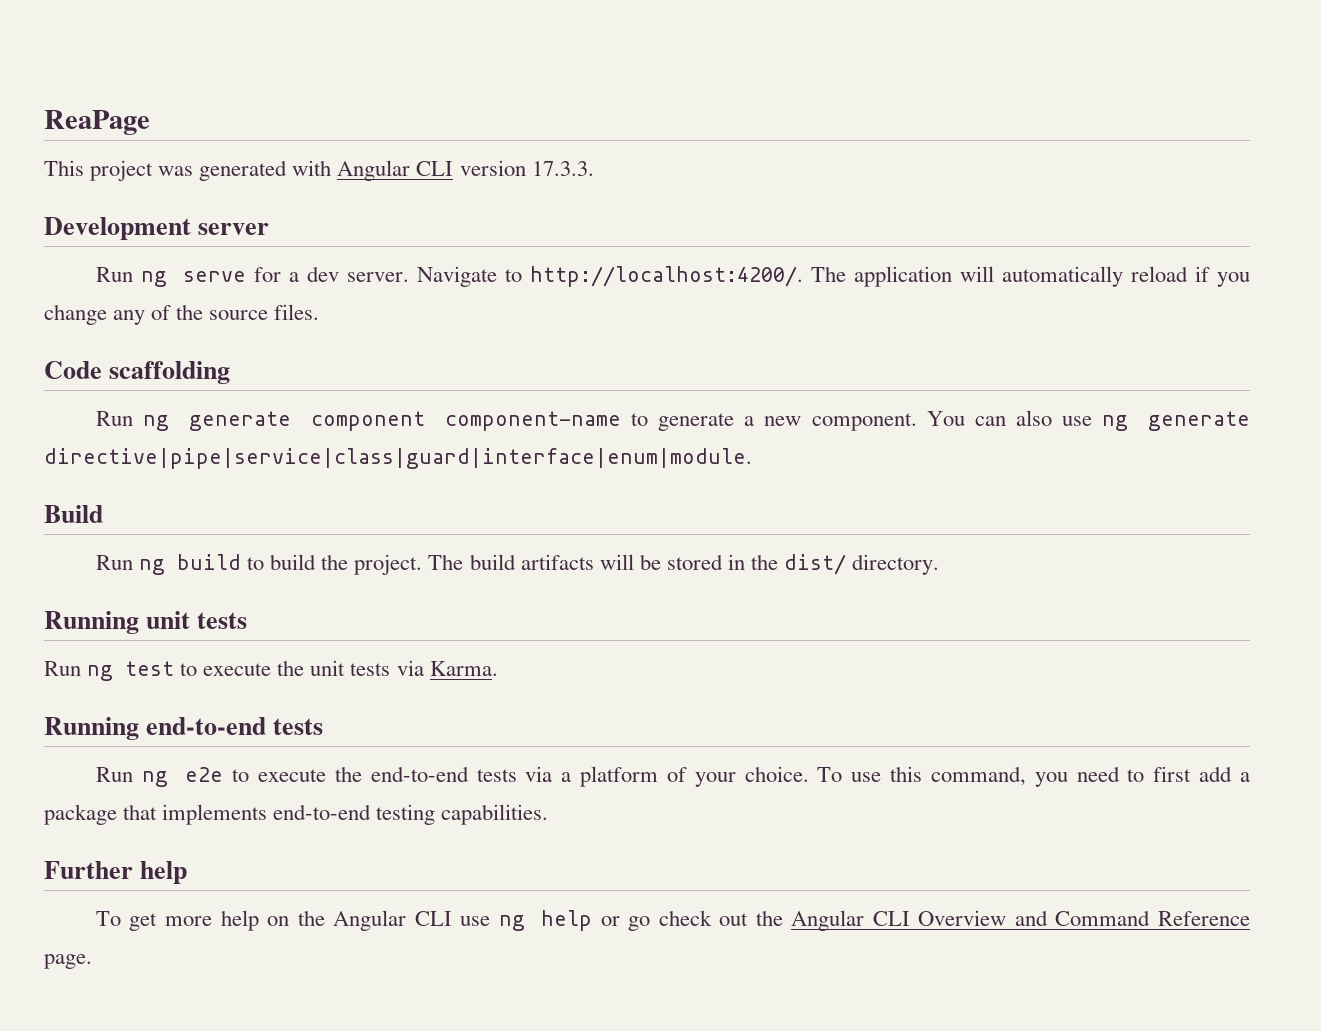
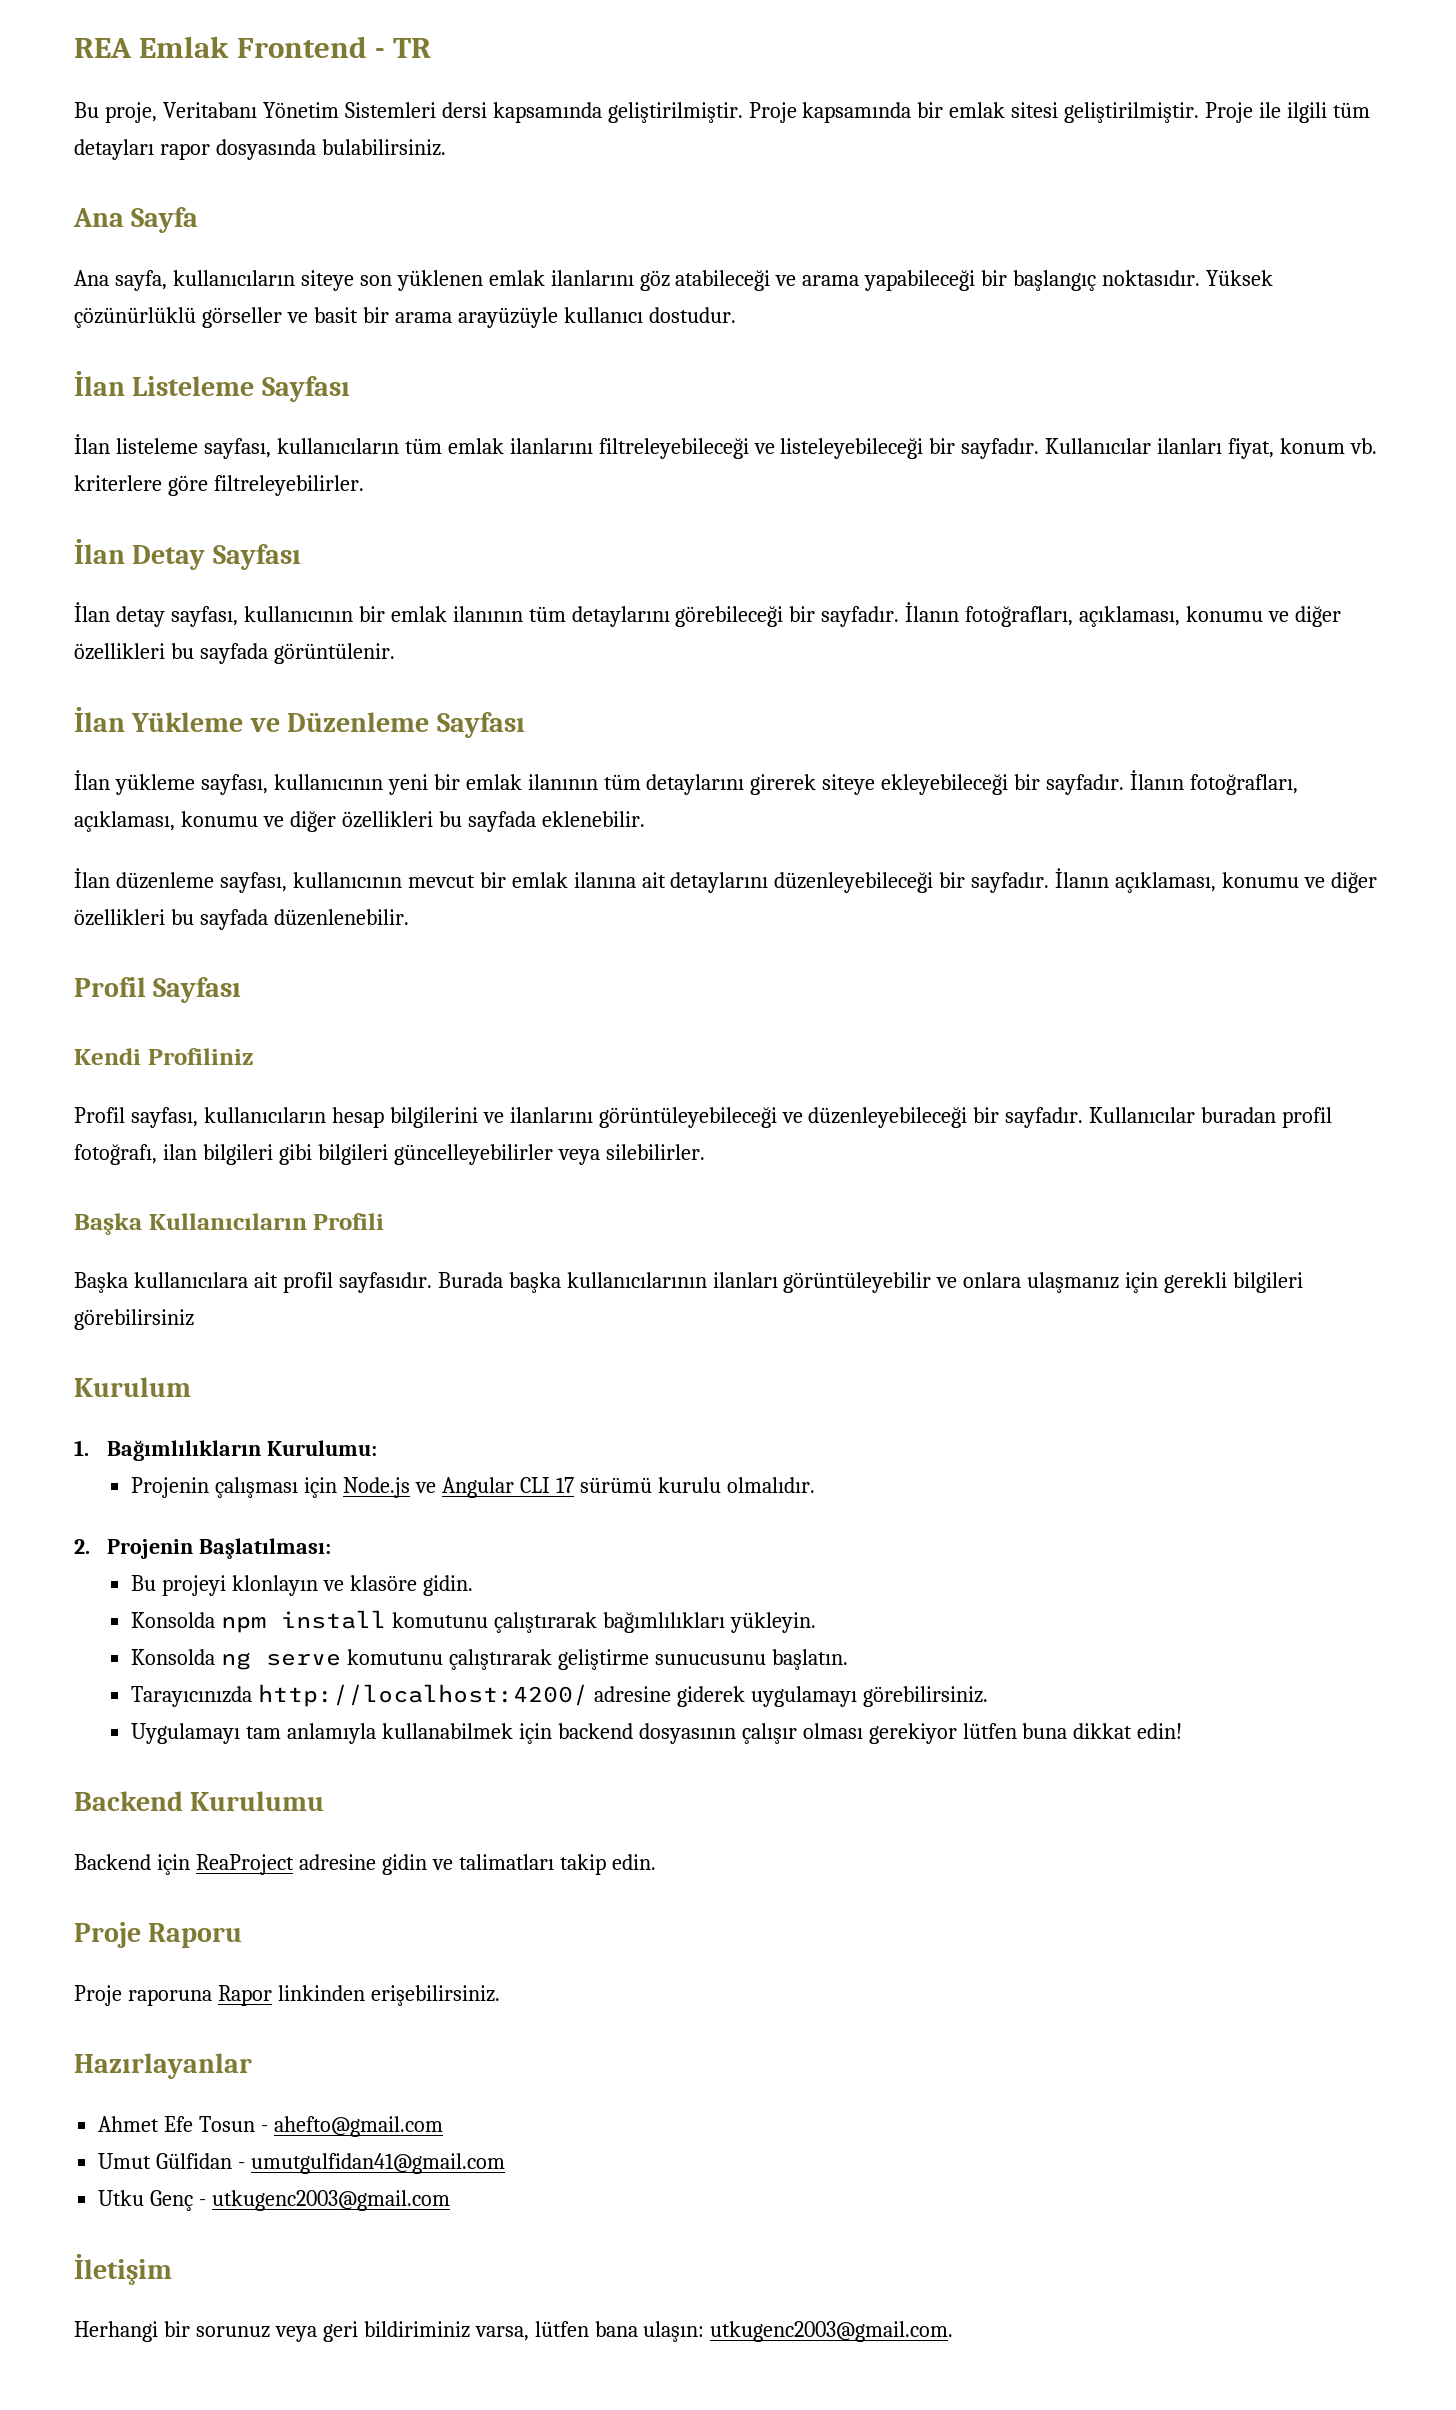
- ReaPage
- This project was generated with Angular CLI version 17.3.3.
- Development server
- Run ng serve for a dev server. Navigate to http://localhost:4200/. The application will automatically reload if you change any of the source files.
- Code scaffolding
- Run ng generate component component-name to generate a new component. You can also use ng generate directive|pipe|service|class|guard|interface|enum|module.
- Build
- Run ng build to build the project. The build artifacts will be stored in the dist/ directory.
- Running unit tests
- Run ng test to execute the unit tests via Karma.
- Running end-to-end tests
- Run ng e2e to execute the end-to-end tests via a platform of your choice. To use this command, you need to first add a package that implements end-to-end testing capabilities.
- Further help
- To get more help on the Angular CLI use ng help or go check out the Angular CLI Overview and Command Reference page.
+ REA Emlak Frontend - TR
+ Bu proje, Veritabanı Yönetim Sistemleri dersi kapsamında geliştirilmiştir. Proje kapsamında bir emlak sitesi geliştirilmiştir. Proje ile ilgili tüm detayları rapor dosyasında bulabilirsiniz.
+ Ana Sayfa
+ Ana sayfa, kullanıcıların siteye son yüklenen emlak ilanlarını göz atabileceği ve arama yapabileceği bir başlangıç noktasıdır. Yüksek çözünürlüklü görseller ve basit bir arama arayüzüyle kullanıcı dostudur.
+ İlan Listeleme Sayfası
+ İlan listeleme sayfası, kullanıcıların tüm emlak ilanlarını filtreleyebileceği ve listeleyebileceği bir sayfadır. Kullanıcılar ilanları fiyat, konum vb. kriterlere göre filtreleyebilirler.
+ İlan Detay Sayfası
+ İlan detay sayfası, kullanıcının bir emlak ilanının tüm detaylarını görebileceği bir sayfadır. İlanın fotoğrafları, açıklaması, konumu ve diğer özellikleri bu sayfada görüntülenir.
+ İlan Yükleme ve Düzenleme Sayfası
+ İlan yükleme sayfası, kullanıcının yeni bir emlak ilanının tüm detaylarını girerek siteye ekleyebileceği bir sayfadır. İlanın fotoğrafları, açıklaması, konumu ve diğer özellikleri bu sayfada eklenebilir.
+ İlan düzenleme sayfası, kullanıcının mevcut bir emlak ilanına ait detaylarını düzenleyebileceği bir sayfadır. İlanın açıklaması, konumu ve diğer özellikleri bu sayfada düzenlenebilir.
+ Profil Sayfası
+ Kendi Profiliniz
+ Profil sayfası, kullanıcıların hesap bilgilerini ve ilanlarını görüntüleyebileceği ve düzenleyebileceği bir sayfadır. Kullanıcılar buradan profil fotoğrafı, ilan bilgileri gibi bilgileri güncelleyebilirler veya silebilirler.
+ Başka Kullanıcıların Profili
+ Başka kullanıcılara ait profil sayfasıdır. Burada başka kullanıcılarının ilanları görüntüleyebilir ve onlara ulaşmanız için gerekli bilgileri görebilirsiniz
+ Kurulum
+ 1. Bağımlılıkların Kurulumu:
+ Projenin çalışması için Node.js ve Angular CLI 17 sürümü kurulu olmalıdır.
+ 2. Projenin Başlatılması:
+ Bu projeyi klonlayın ve klasöre gidin.
+ Konsolda npm install komutunu çalıştırarak bağımlılıkları yükleyin.
+ Konsolda ng serve komutunu çalıştırarak geliştirme sunucusunu başlatın.
+ Tarayıcınızda http://localhost:4200/ adresine giderek uygulamayı görebilirsiniz.
+ Uygulamayı tam anlamıyla kullanabilmek için backend dosyasının çalışır olması gerekiyor lütfen buna dikkat edin!
+ Backend Kurulumu
+ Backend için ReaProject adresine gidin ve talimatları takip edin.
+ Proje Raporu
+ Proje raporuna Rapor linkinden erişebilirsiniz.
+ Hazırlayanlar
+ Ahmet Efe Tosun - ahefto@gmail.com
+ Umut Gülfidan - umutgulfidan41@gmail.com
+ Utku Genç - utkugenc2003@gmail.com
+ İletişim
+ Herhangi bir sorunuz veya geri bildiriminiz varsa, lütfen bana ulaşın: utkugenc2003@gmail.com.

